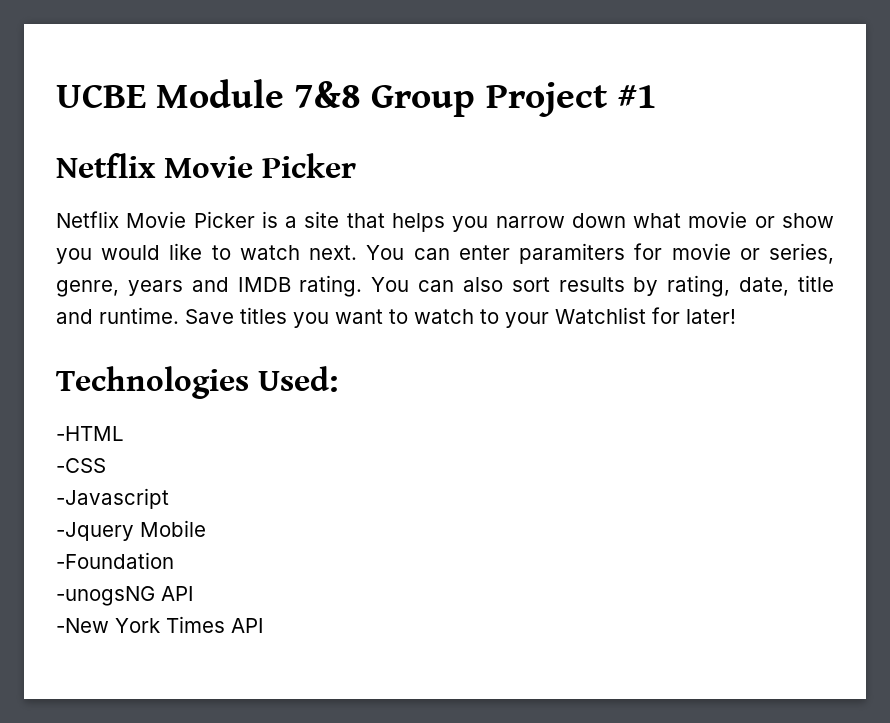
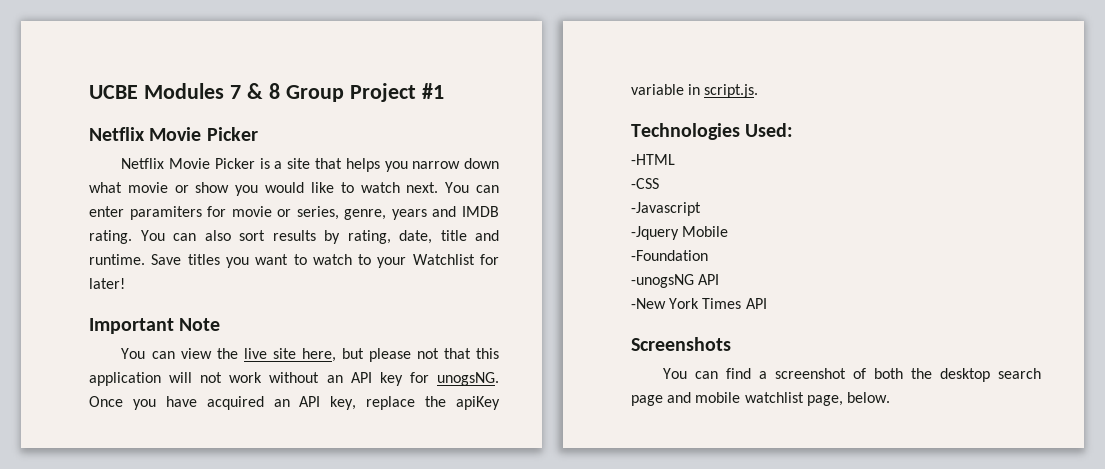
- UCBE Module 7&8 Group Project #1
+ UCBE Modules 7 & 8 Group Project #1
+ Important Note
+ You can view the live site here, but please not that this application will not work without an API key for unogsNG. Once you have acquired an API key, replace the apiKey variable in script.js.
+ Screenshots
+ You can find a screenshot of both the desktop search page and mobile watchlist page, below.

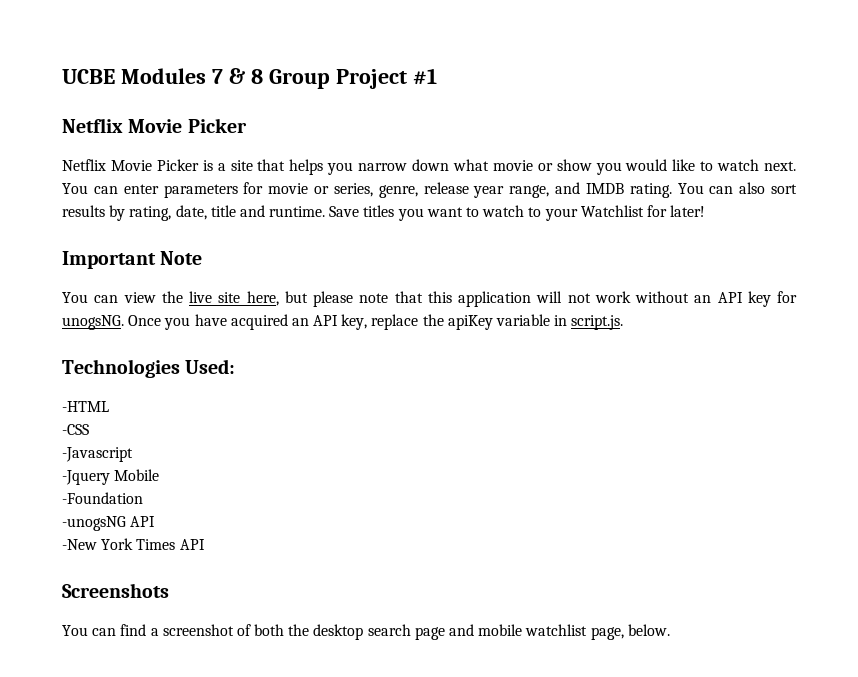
- You can enter paramiters for movie or series, genre, years and IMDB rating.
+ You can enter parameters for movie or series, genre, release year range, and IMDB rating.
- You can view the live site here, but please not that this application will not work without an API key for unogsNG.
+ You can view the live site here, but please note that this application will not work without an API key for unogsNG.

